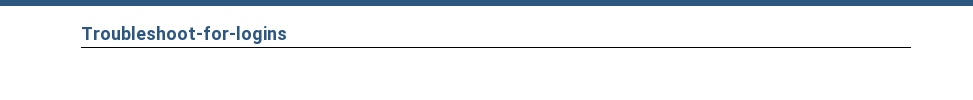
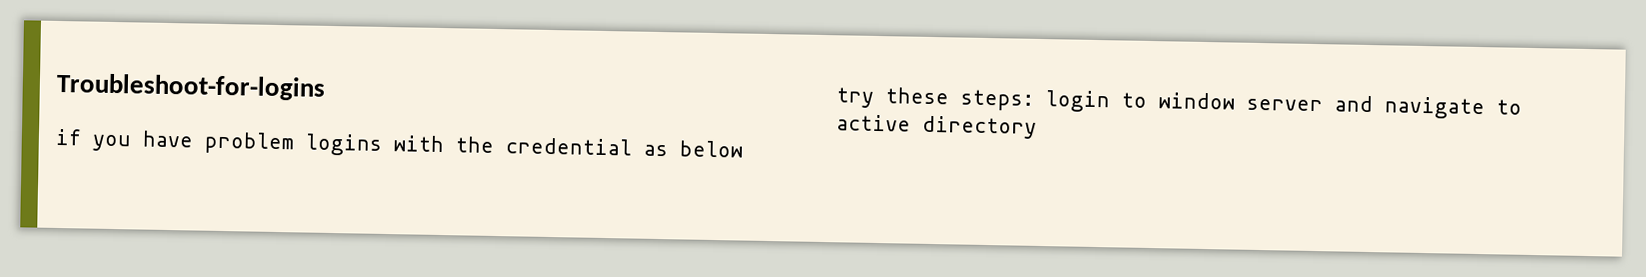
+ if you have problem logins with the credential as below try these steps: login to window server and navigate to active directory

